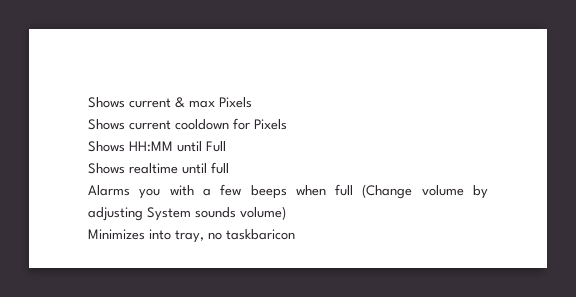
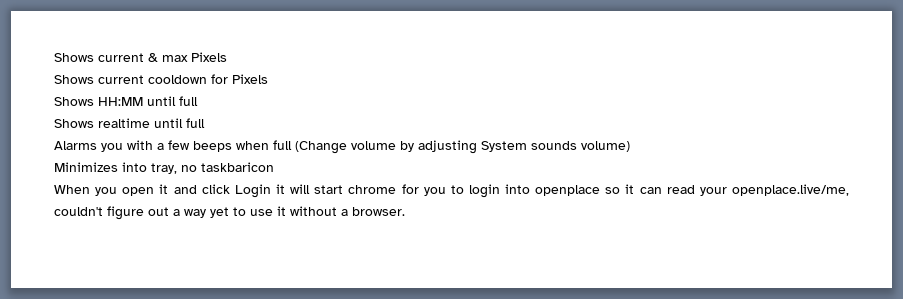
- Shows HH:MM until Full
+ Shows HH:MM until full
+ When you open it and click Login it will start chrome for you to login into openplace so it can read your openplace.live/me, couldn't figure out a way yet to use it without a browser.

